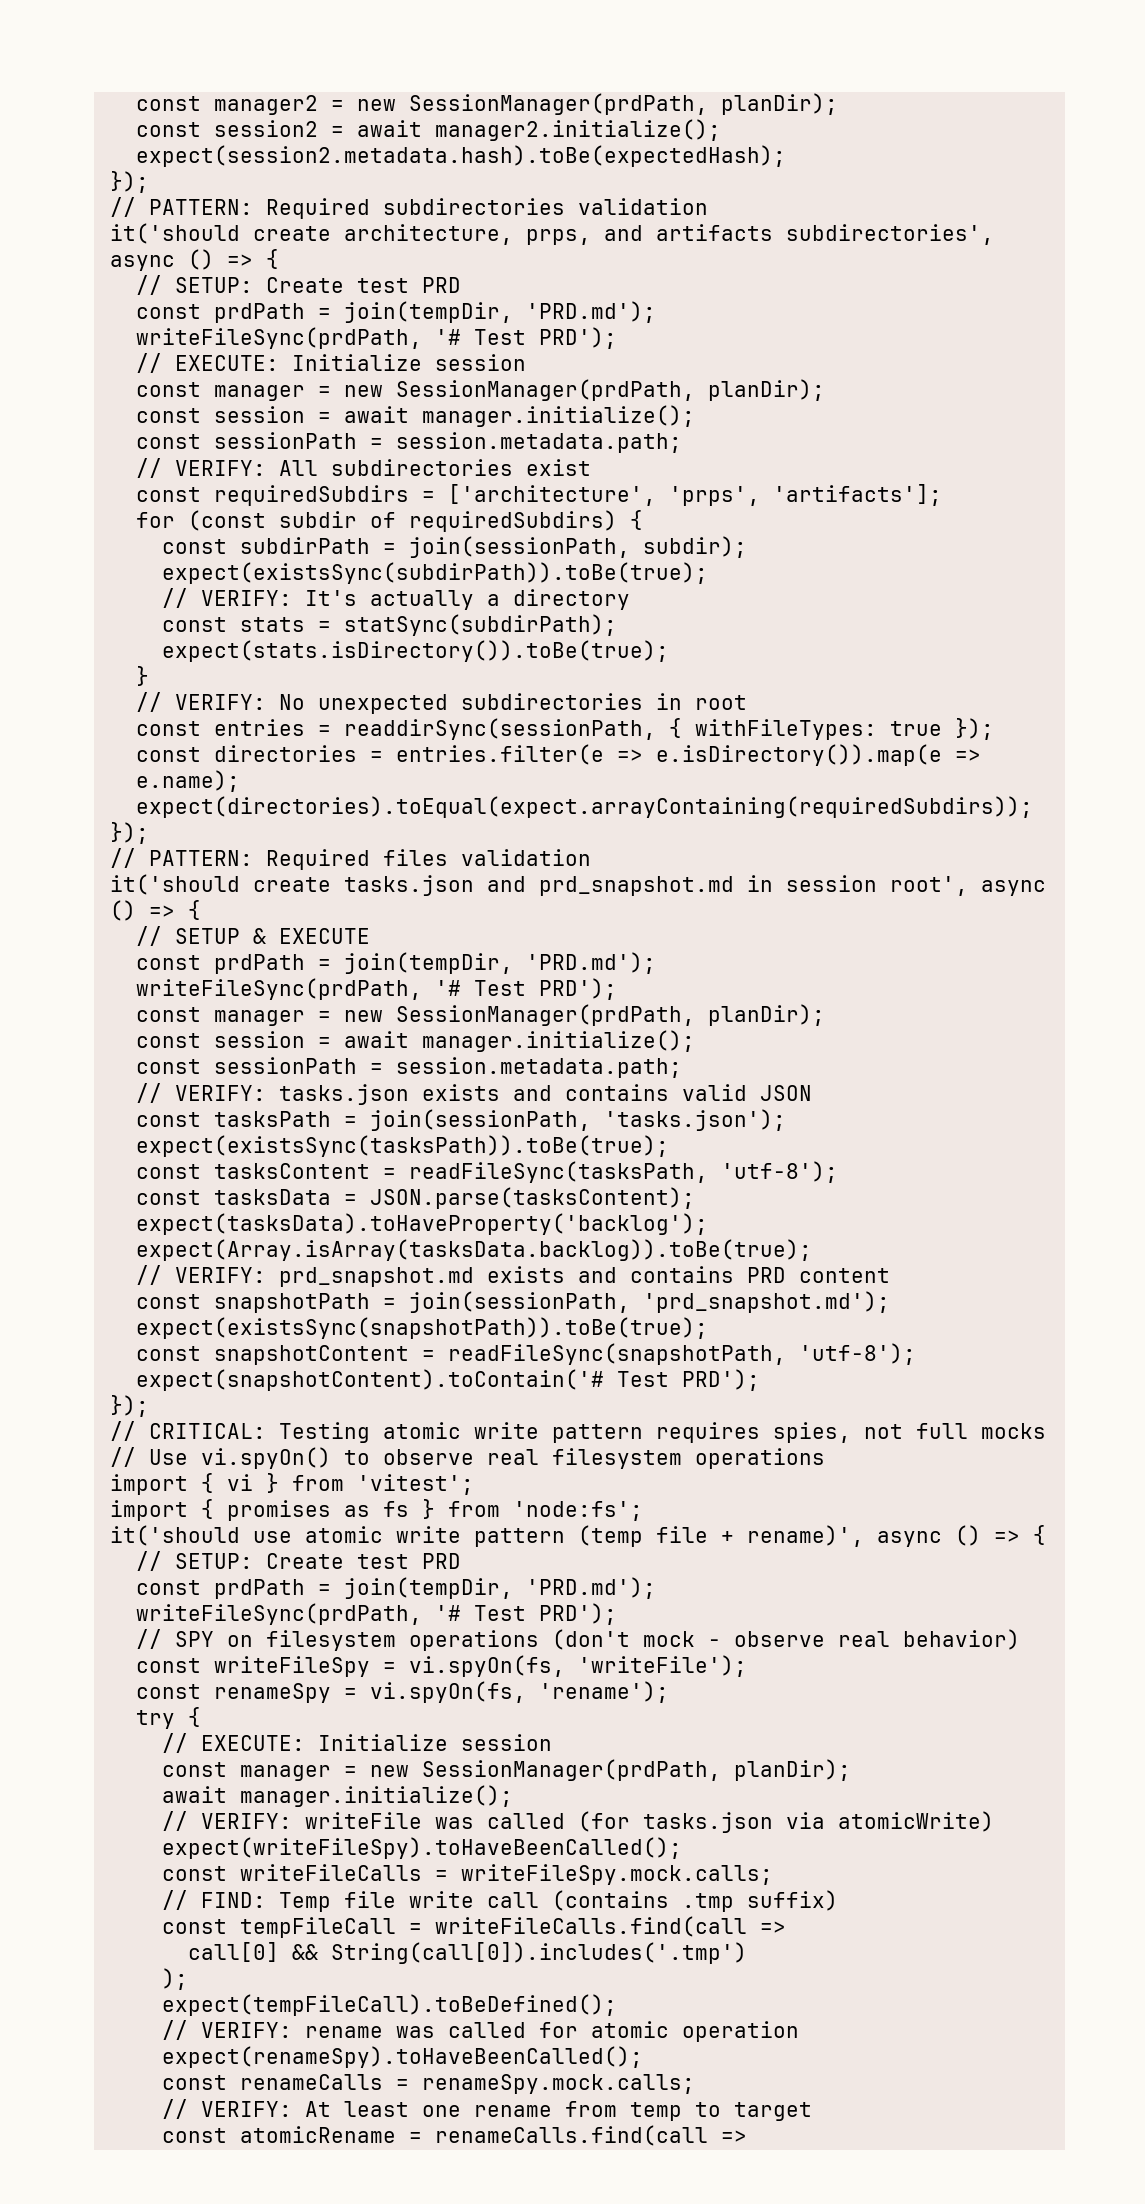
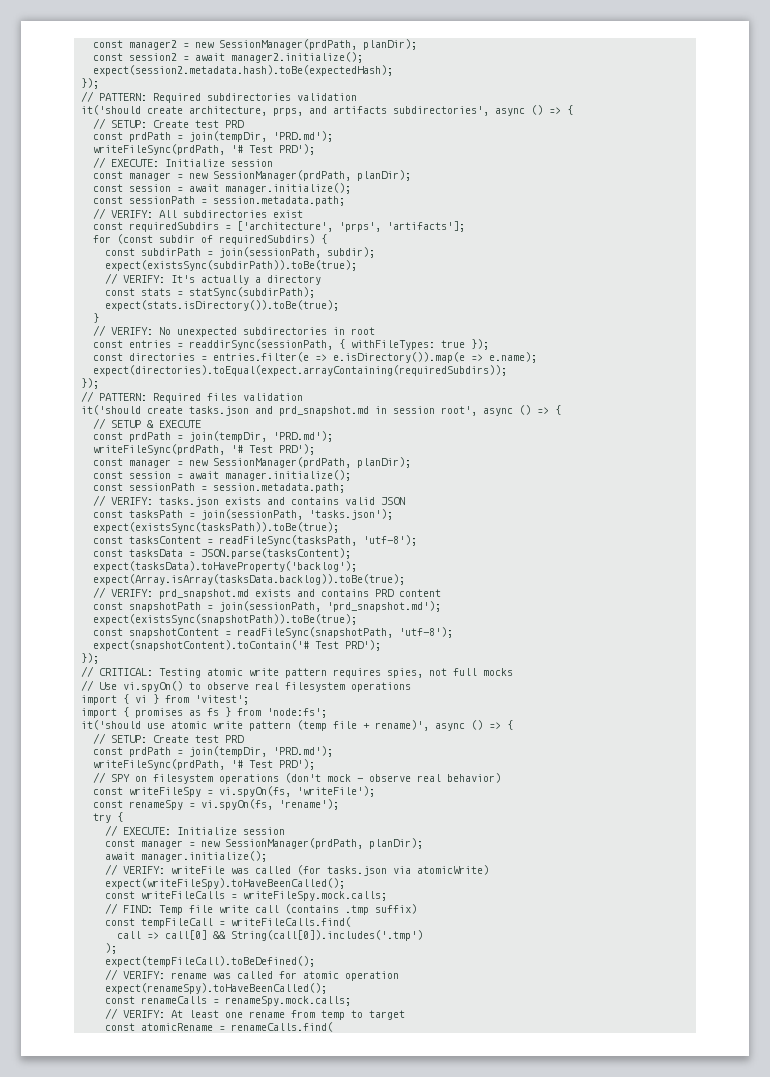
- const tempFileCall = writeFileCalls.find(call =>
- call[0] && String(call[0]).includes('.tmp')
+ const tempFileCall = writeFileCalls.find(
+ call => call[0] && String(call[0]).includes('.tmp')
- const atomicRename = renameCalls.find(call =>
+ const atomicRename = renameCalls.find(

